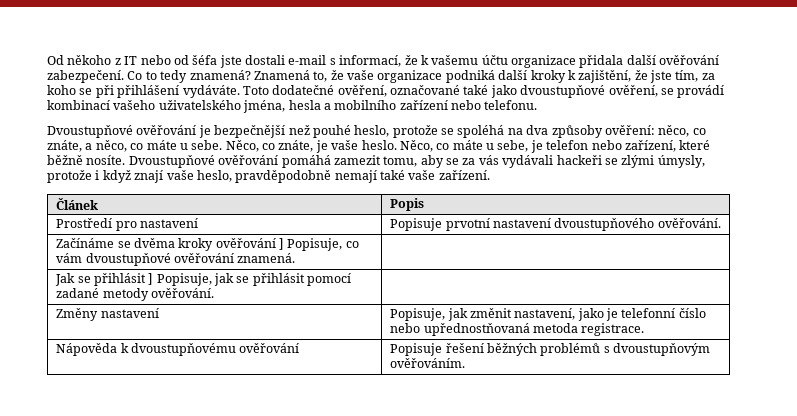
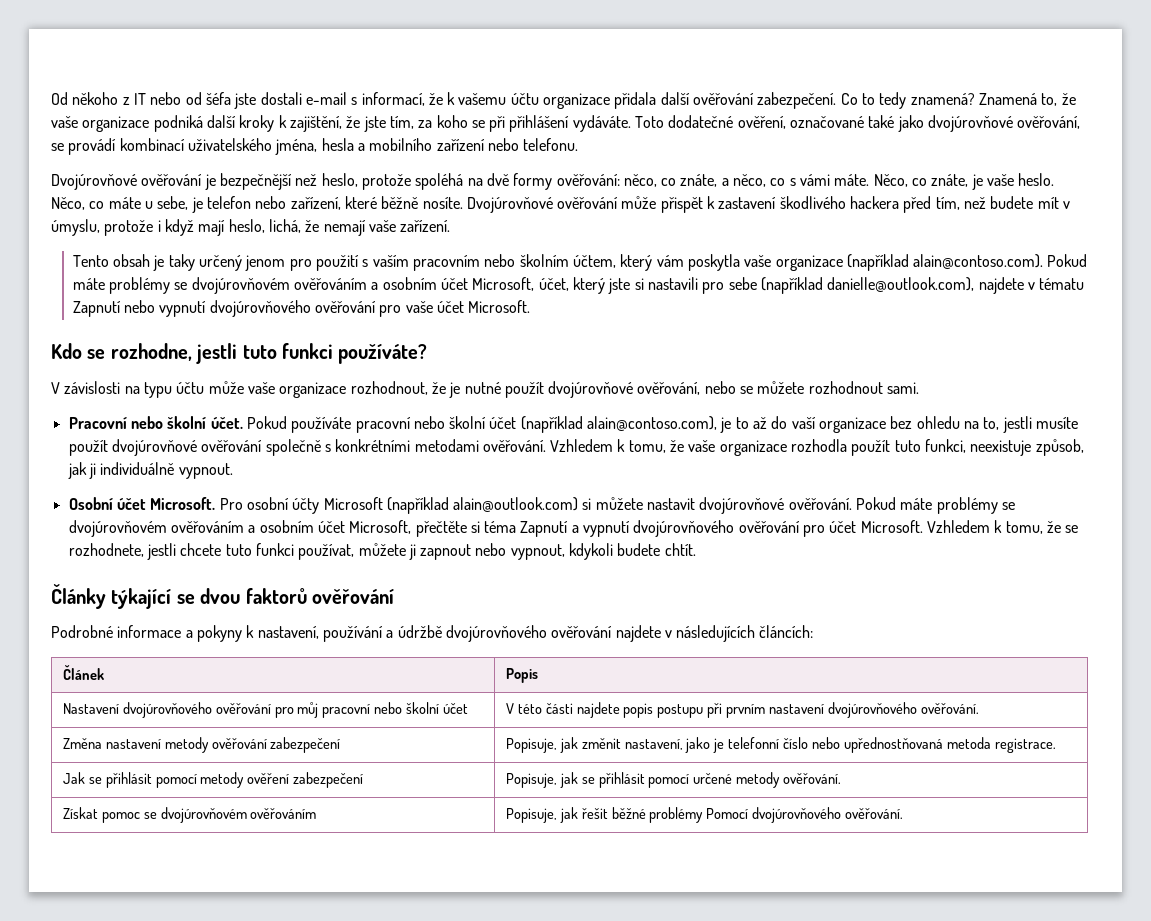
- Toto dodatečné ověření, označované také jako dvoustupňové ověření, se provádí kombinací vašeho uživatelského jména, hesla a mobilního zařízení nebo telefonu.
+ Toto dodatečné ověření, označované také jako dvojúrovňové ověřování, se provádí kombinací uživatelského jména, hesla a mobilního zařízení nebo telefonu.
- Dvoustupňové ověřování je bezpečnější než pouhé heslo, protože se spoléhá na dva způsoby ověření: něco, co znáte, a něco, co máte u sebe.
+ Dvojúrovňové ověřování je bezpečnější než heslo, protože spoléhá na dvě formy ověřování: něco, co znáte, a něco, co s vámi máte.
- Dvoustupňové ověřování pomáhá zamezit tomu, aby se za vás vydávali hackeři se zlými úmysly, protože i když znají vaše heslo, pravděpodobně nemají také vaše zařízení.
+ Dvojúrovňové ověřování může přispět k zastavení škodlivého hackera před tím, než budete mít v úmyslu, protože i když mají heslo, lichá, že nemají vaše zařízení.
+ Tento obsah je taky určený jenom pro použití s vaším pracovním nebo školním účtem, který vám poskytla vaše organizace (například alain@contoso.com). Pokud máte problémy se dvojúrovňovém ověřováním a osobním účet Microsoft, účet, který jste si nastavili pro sebe (například danielle@outlook.com), najdete v tématu Zapnutí nebo vypnutí dvojúrovňového ověřování pro vaše účet Microsoft.
+ Kdo se rozhodne, jestli tuto funkci používáte?
+ V závislosti na typu účtu může vaše organizace rozhodnout, že je nutné použít dvojúrovňové ověřování, nebo se můžete rozhodnout sami.
+ Pracovní nebo školní účet. Pokud používáte pracovní nebo školní účet (například alain@contoso.com), je to až do vaší organizace bez ohledu na to, jestli musíte použít dvojúrovňové ověřování společně s konkrétními metodami ověřování. Vzhledem k tomu, že vaše organizace rozhodla použít tuto funkci, neexistuje způsob, jak ji individuálně vypnout.
+ Osobní účet Microsoft. Pro osobní účty Microsoft (například alain@outlook.com) si můžete nastavit dvojúrovňové ověřování. Pokud máte problémy se dvojúrovňovém ověřováním a osobním účet Microsoft, přečtěte si téma Zapnutí a vypnutí dvojúrovňového ověřování pro účet Microsoft. Vzhledem k tomu, že se rozhodnete, jestli chcete tuto funkci používat, můžete ji zapnout nebo vypnout, kdykoli budete chtít.
+ Články týkající se dvou faktorů ověřování
+ Podrobné informace a pokyny k nastavení, používání a údržbě dvojúrovňového ověřování najdete v následujících článcích:
  Článek | Popis
- Prostředí pro nastavení | Popisuje prvotní nastavení dvoustupňového ověřování.
- Začínáme se dvěma kroky ověřování ] Popisuje, co vám dvoustupňové ověřování znamená. |
- Jak se přihlásit ] Popisuje, jak se přihlásit pomocí zadané metody ověřování. |
- Změny nastavení | Popisuje, jak změnit nastavení, jako je telefonní číslo nebo upřednostňovaná metoda registrace.
+ Nastavení dvojúrovňového ověřování pro můj pracovní nebo školní účet | V této části najdete popis postupu při prvním nastavení dvojúrovňového ověřování.
+ Změna nastavení metody ověřování zabezpečení | Popisuje, jak změnit nastavení, jako je telefonní číslo nebo upřednostňovaná metoda registrace.
- Nápověda k dvoustupňovému ověřování | Popisuje řešení běžných problémů s dvoustupňovým ověřováním.
+ Jak se přihlásit pomocí metody ověření zabezpečení | Popisuje, jak se přihlásit pomocí určené metody ověřování.
+ Získat pomoc se dvojúrovňovém ověřováním | Popisuje, jak řešit běžné problémy Pomocí dvojúrovňového ověřování.

